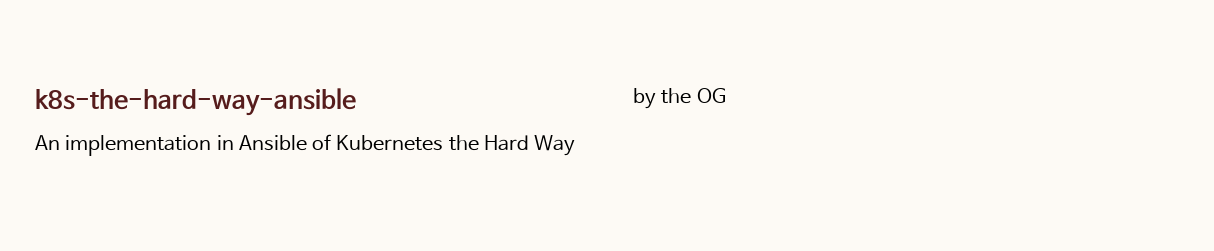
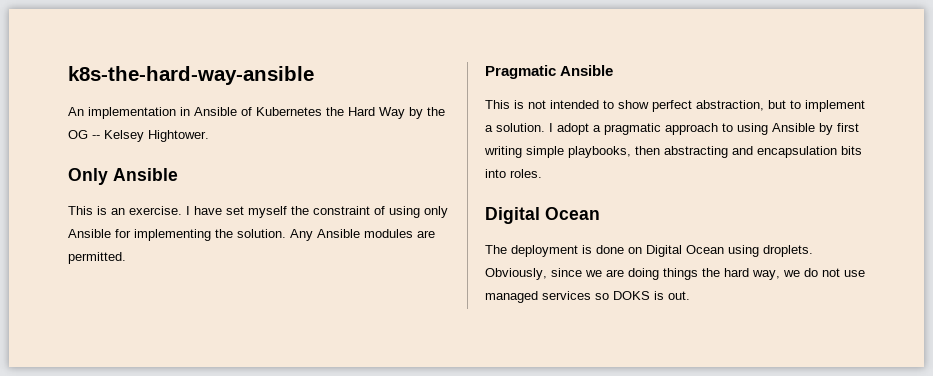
- An implementation in Ansible of Kubernetes the Hard Way by the OG
+ An implementation in Ansible of Kubernetes the Hard Way by the OG -- Kelsey Hightower.
+ Only Ansible
+ This is an exercise. I have set myself the constraint of using only Ansible for implementing the solution. Any Ansible modules are permitted.
+ Pragmatic Ansible
+ This is not intended to show perfect abstraction, but to implement a solution. I adopt a pragmatic approach to using Ansible by first writing simple playbooks, then abstracting and encapsulation bits into roles.
+ Digital Ocean
+ The deployment is done on Digital Ocean using droplets. Obviously, since we are doing things the hard way, we do not use managed services so DOKS is out.

